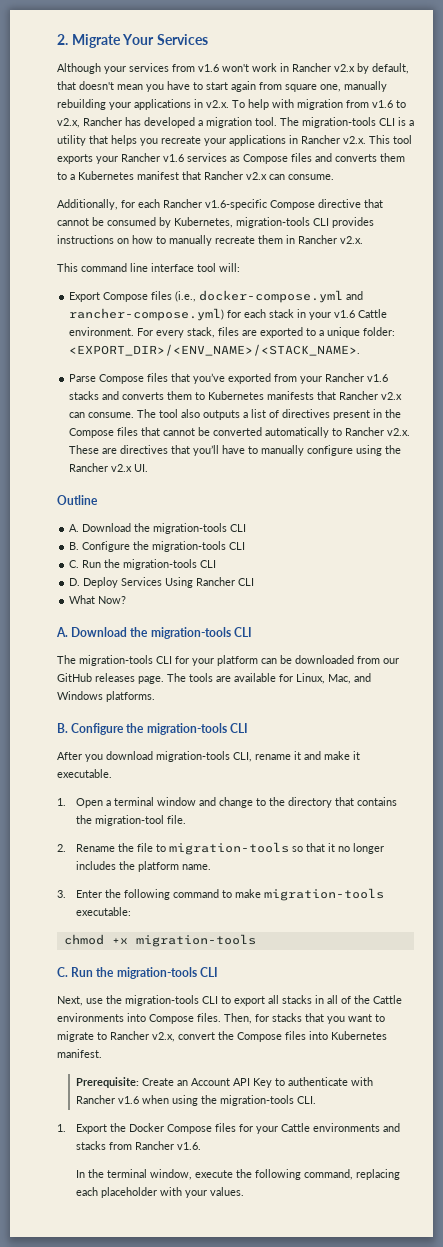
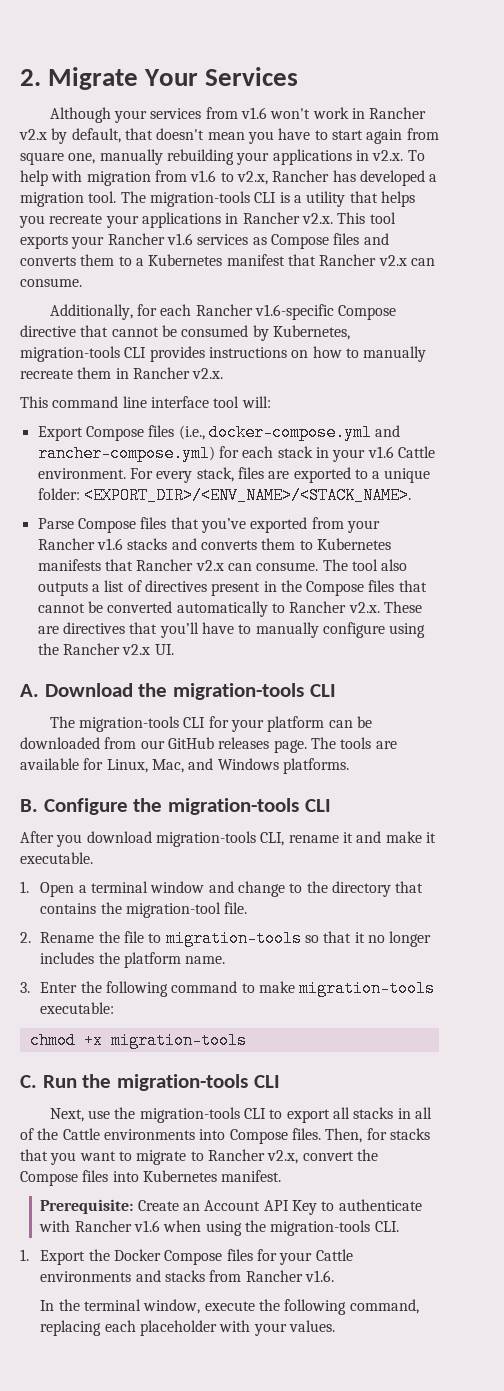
- Outline
- A. Download the migration-tools CLI
- B. Configure the migration-tools CLI
- C. Run the migration-tools CLI
- D. Deploy Services Using Rancher CLI
- What Now?

